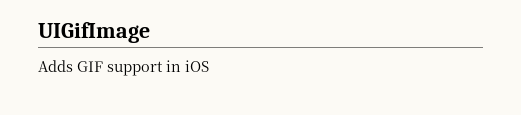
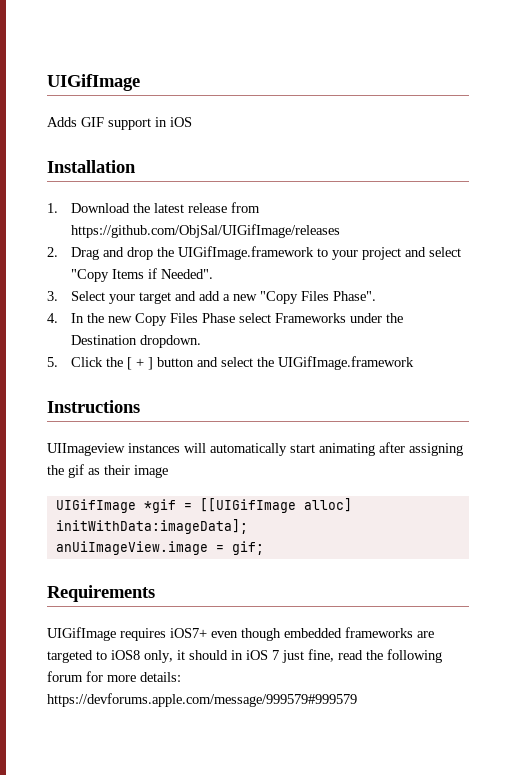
+ Installation
+ 1. Download the latest release from https://github.com/ObjSal/UIGifImage/releases
+ 2. Drag and drop the UIGifImage.framework to your project and select "Copy Items if Needed".
+ 3. Select your target and add a new "Copy Files Phase".
+ 4. In the new Copy Files Phase select Frameworks under the Destination dropdown.
+ 5. Click the [ + ] button and select the UIGifImage.framework
+ Instructions
+ UIImageview instances will automatically start animating after assigning the gif as their image
+ UIGifImage *gif = [[UIGifImage alloc] initWithData:imageData];
+ anUiImageView.image = gif;
+ Requirements
+ UIGifImage requires iOS7+ even though embedded frameworks are targeted to iOS8 only, it should in iOS 7 just fine, read the following forum for more details: https://devforums.apple.com/message/999579#999579

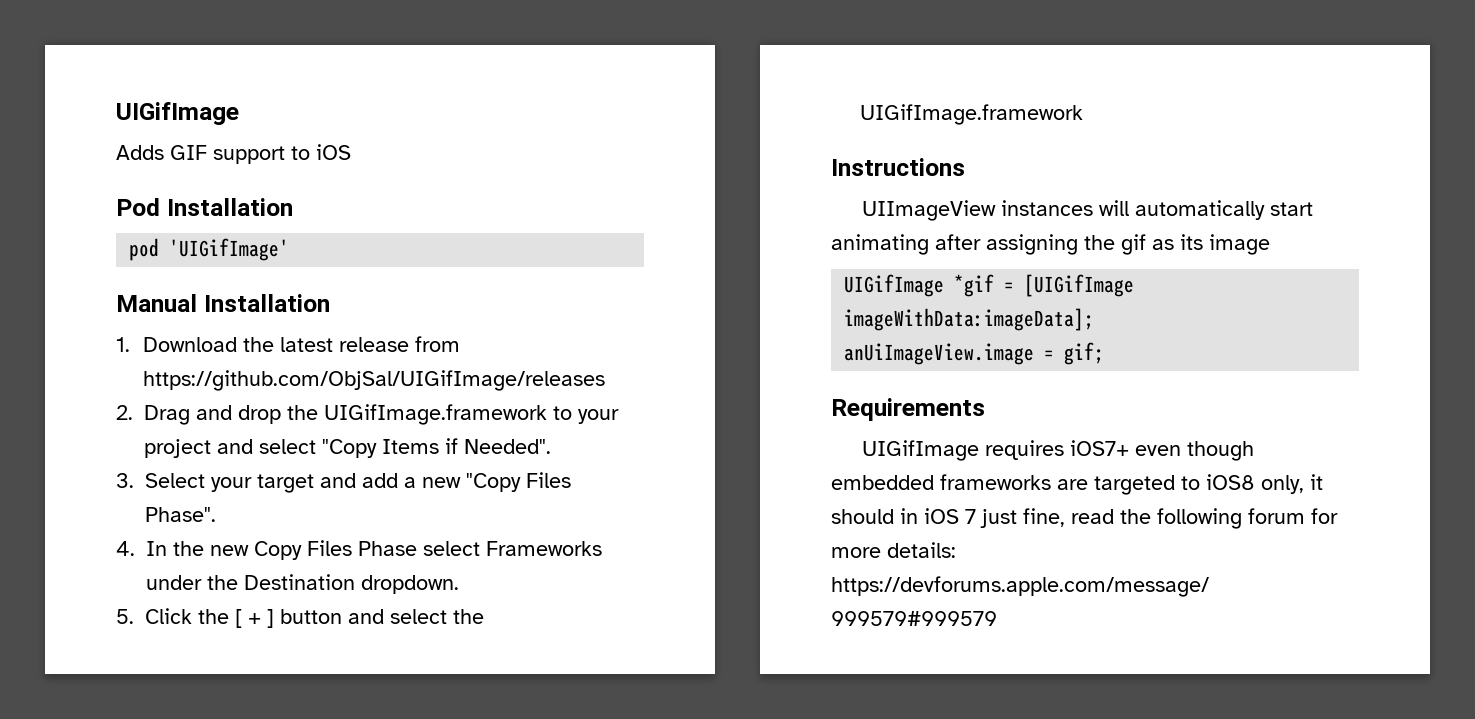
- Adds GIF support in iOS
+ Adds GIF support to iOS
- Installation
+ Pod Installation
+ pod 'UIGifImage'
+ Manual Installation
- UIImageview instances will automatically start animating after assigning the gif as their image
+ UIImageView instances will automatically start animating after assigning the gif as its image
- UIGifImage *gif = [[UIGifImage alloc] initWithData:imageData];
+ UIGifImage *gif = [UIGifImage imageWithData:imageData];

